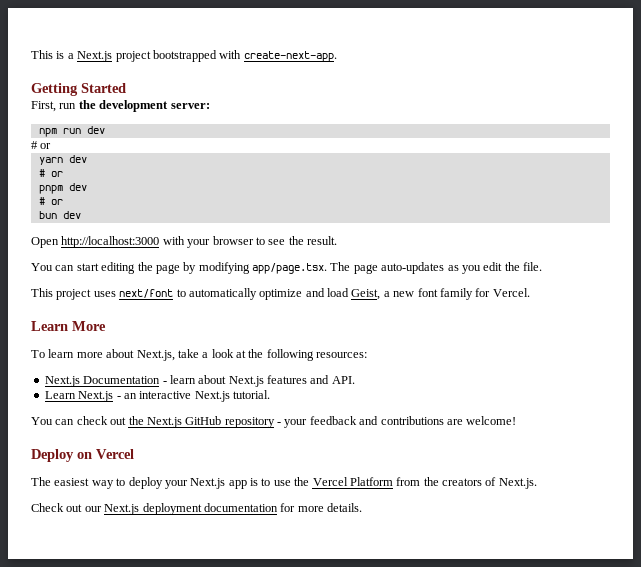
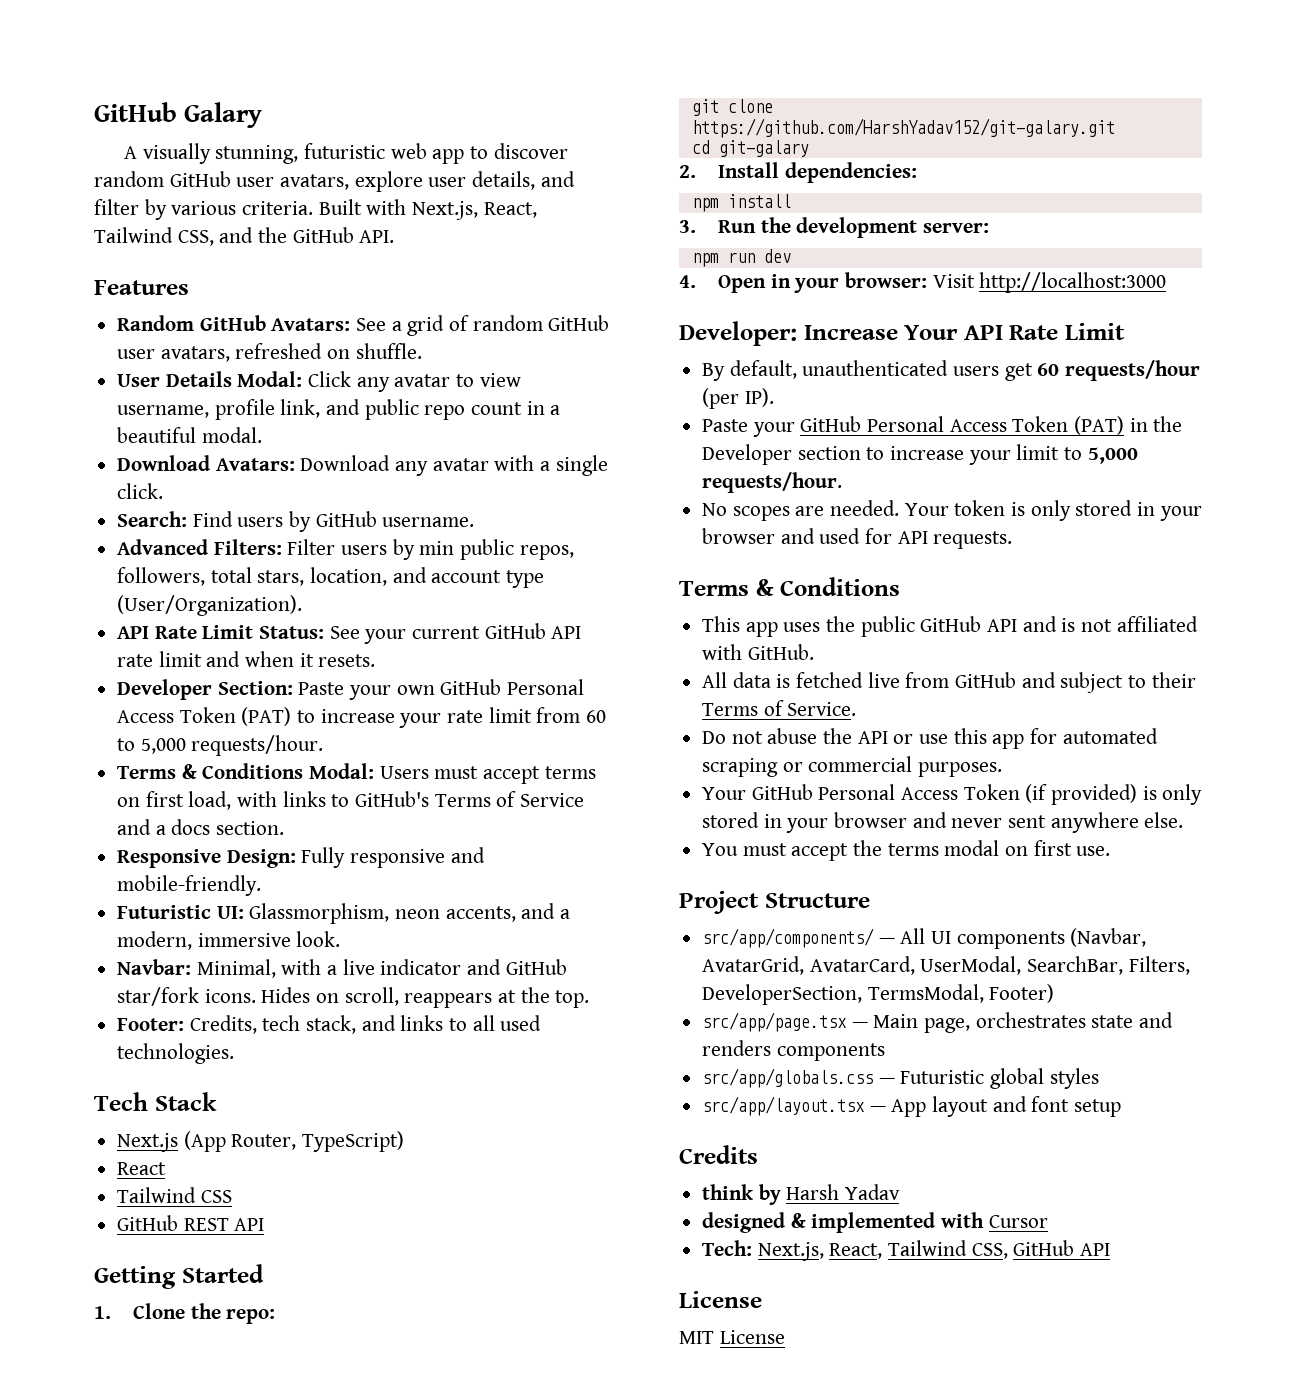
- This is a Next.js project bootstrapped with create-next-app.
+ GitHub Galary
+ A visually stunning, futuristic web app to discover random GitHub user avatars, explore user details, and filter by various criteria. Built with Next.js, React, Tailwind CSS, and the GitHub API.
+ Features
+ Random GitHub Avatars: See a grid of random GitHub user avatars, refreshed on shuffle.
+ User Details Modal: Click any avatar to view username, profile link, and public repo count in a beautiful modal.
+ Download Avatars: Download any avatar with a single click.
+ Search: Find users by GitHub username.
+ Advanced Filters: Filter users by min public repos, followers, total stars, location, and account type (User/Organization).
+ API Rate Limit Status: See your current GitHub API rate limit and when it resets.
+ Developer Section: Paste your own GitHub Personal Access Token (PAT) to increase your rate limit from 60 to 5,000 requests/hour.
+ Terms & Conditions Modal: Users must accept terms on first load, with links to GitHub's Terms of Service and a docs section.
+ Responsive Design: Fully responsive and mobile-friendly.
+ Futuristic UI: Glassmorphism, neon accents, and a modern, immersive look.
+ Navbar: Minimal, with a live indicator and GitHub star/fork icons. Hides on scroll, reappears at the top.
+ Footer: Credits, tech stack, and links to all used technologies.
+ Tech Stack
+ Next.js (App Router, TypeScript)
+ React
+ Tailwind CSS
+ GitHub REST API
  Getting Started
- First, run the development server:
+ 1. Clone the repo:
+ git clone https://github.com/HarshYadav152/git-galary.git
+ cd git-galary
+ 2. Install dependencies:
+ npm install
+ 3. Run the development server:
  npm run dev
- # or
- yarn dev
- # or
- pnpm dev
- # or
- bun dev
- Open http://localhost:3000 with your browser to see the result.
- You can start editing the page by modifying app/page.tsx. The page auto-updates as you edit the file.
- This project uses next/font to automatically optimize and load Geist, a new font family for Vercel.
- Learn More
- To learn more about Next.js, take a look at the following resources:
- Next.js Documentation - learn about Next.js features and API.
- Learn Next.js - an interactive Next.js tutorial.
- You can check out the Next.js GitHub repository - your feedback and contributions are welcome!
- Deploy on Vercel
- The easiest way to deploy your Next.js app is to use the Vercel Platform from the creators of Next.js.
- Check out our Next.js deployment documentation for more details.
+ 4. Open in your browser: Visit http://localhost:3000
+ Developer: Increase Your API Rate Limit
+ By default, unauthenticated users get 60 requests/hour (per IP).
+ Paste your GitHub Personal Access Token (PAT) in the Developer section to increase your limit to 5,000 requests/hour.
+ No scopes are needed. Your token is only stored in your browser and used for API requests.
+ Terms & Conditions
+ This app uses the public GitHub API and is not affiliated with GitHub.
+ All data is fetched live from GitHub and subject to their Terms of Service.
+ Do not abuse the API or use this app for automated scraping or commercial purposes.
+ Your GitHub Personal Access Token (if provided) is only stored in your browser and never sent anywhere else.
+ You must accept the terms modal on first use.
+ Project Structure
+ src/app/components/ — All UI components (Navbar, AvatarGrid, AvatarCard, UserModal, SearchBar, Filters, DeveloperSection, TermsModal, Footer)
+ src/app/page.tsx — Main page, orchestrates state and renders components
+ src/app/globals.css — Futuristic global styles
+ src/app/layout.tsx — App layout and font setup
+ Credits
+ think by Harsh Yadav
+ designed & implemented with Cursor
+ Tech: Next.js, React, Tailwind CSS, GitHub API
+ License
+ MIT License

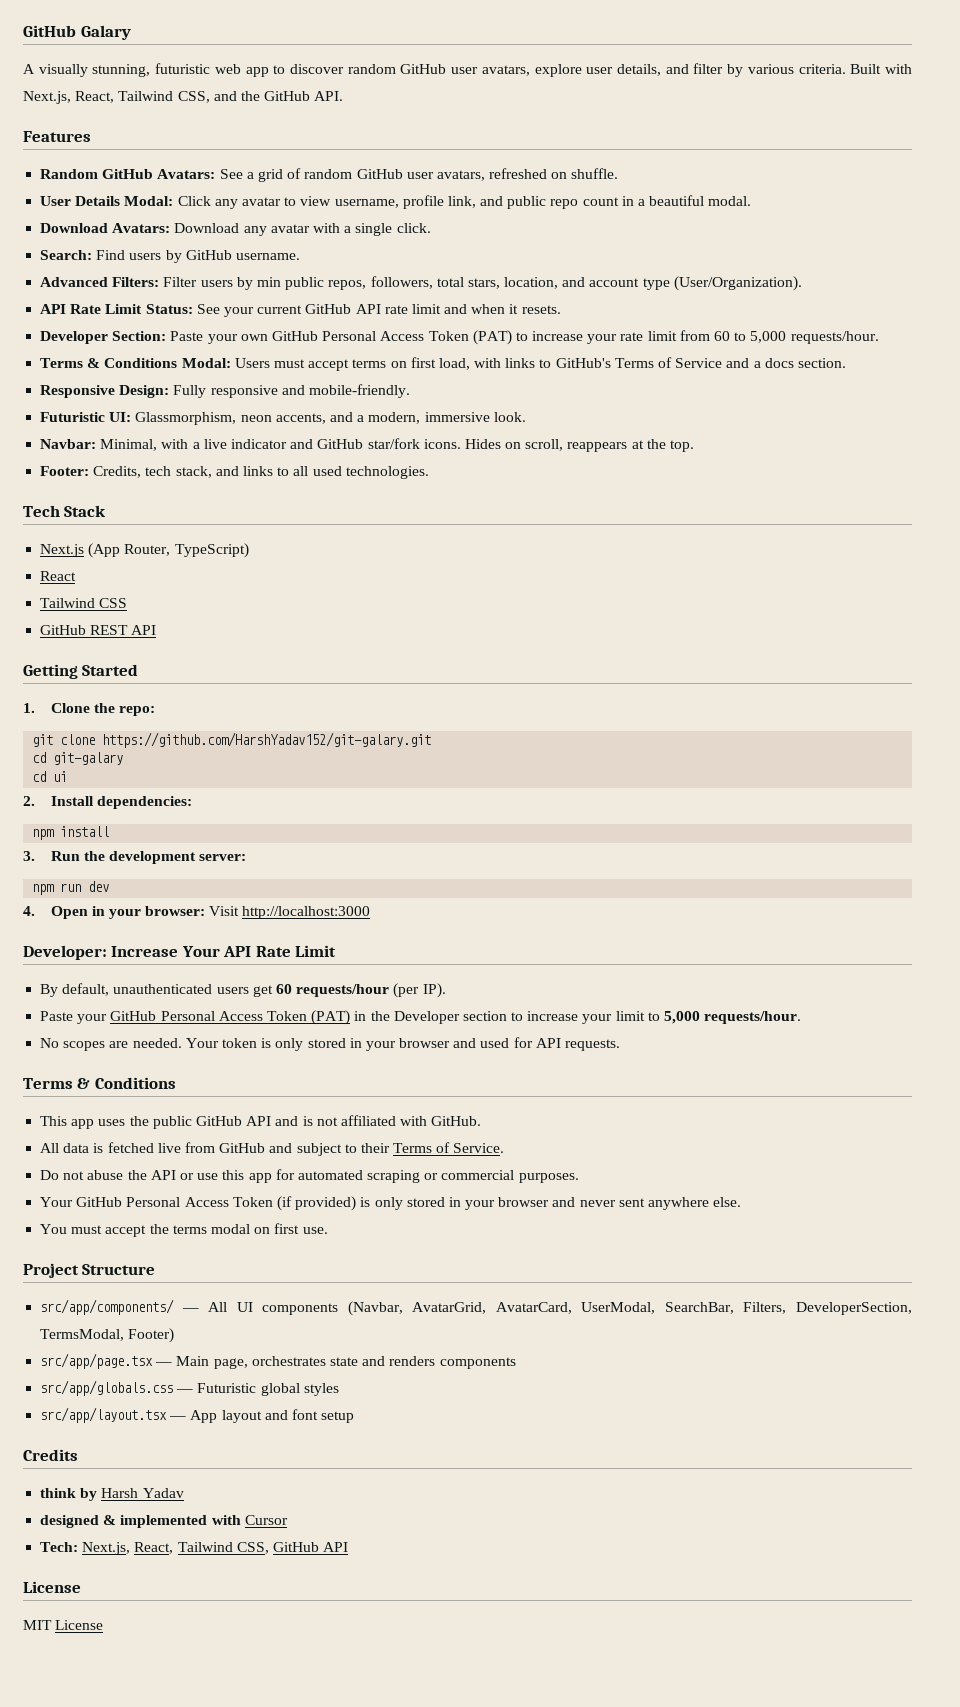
+ cd ui

